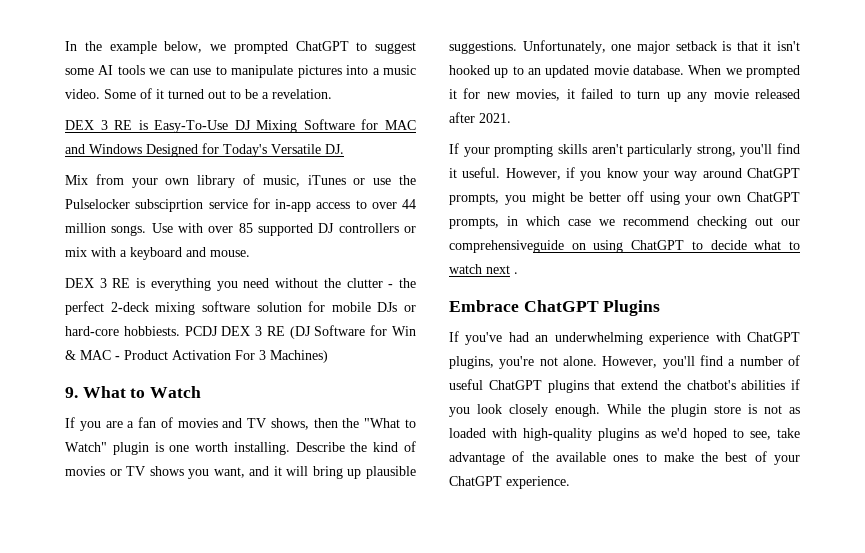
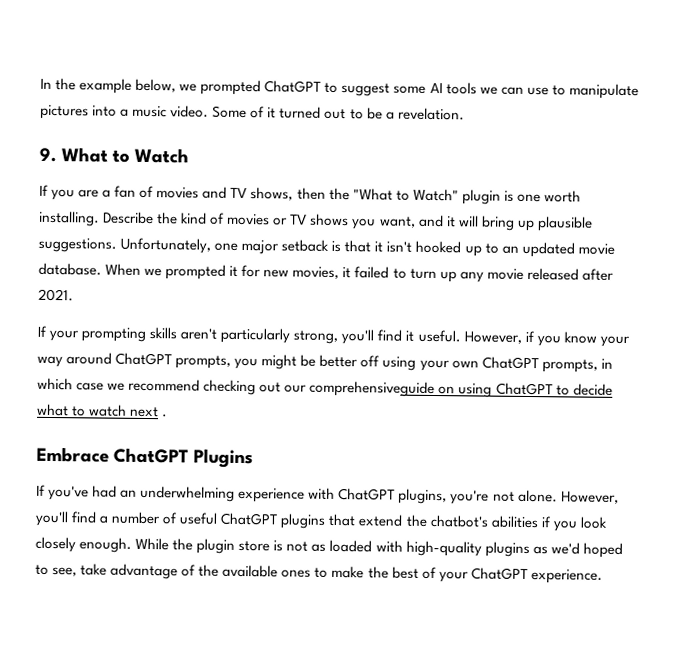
- DEX 3 RE is Easy-To-Use DJ Mixing Software for MAC and Windows Designed for Today's Versatile DJ.
- Mix from your own library of music, iTunes or use the Pulselocker subsciprtion service for in-app access to over 44 million songs. Use with over 85 supported DJ controllers or mix with a keyboard and mouse.
- DEX 3 RE is everything you need without the clutter - the perfect 2-deck mixing software solution for mobile DJs or hard-core hobbiests. PCDJ DEX 3 RE (DJ Software for Win & MAC - Product Activation For 3 Machines)

